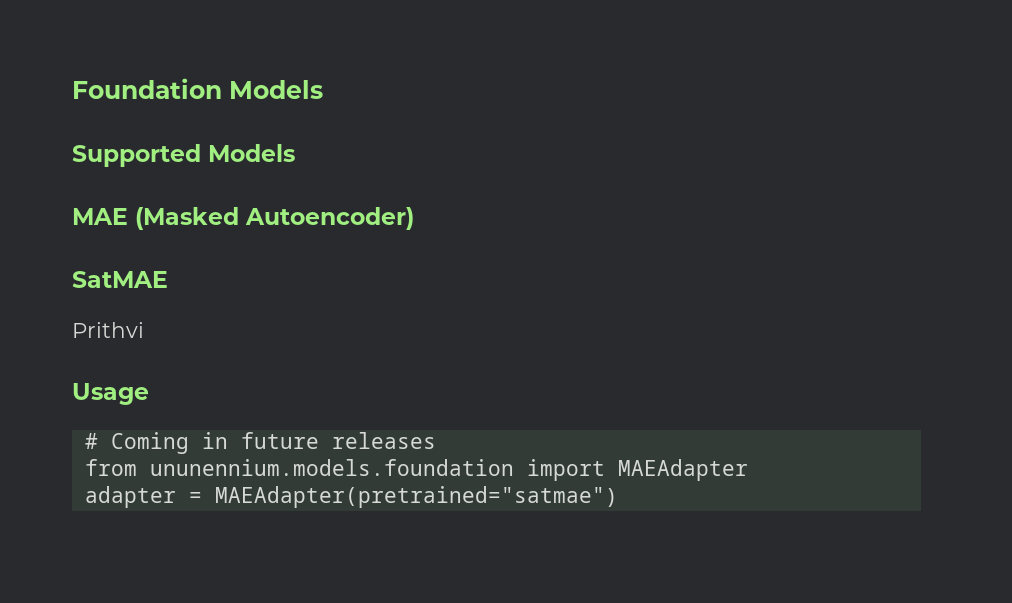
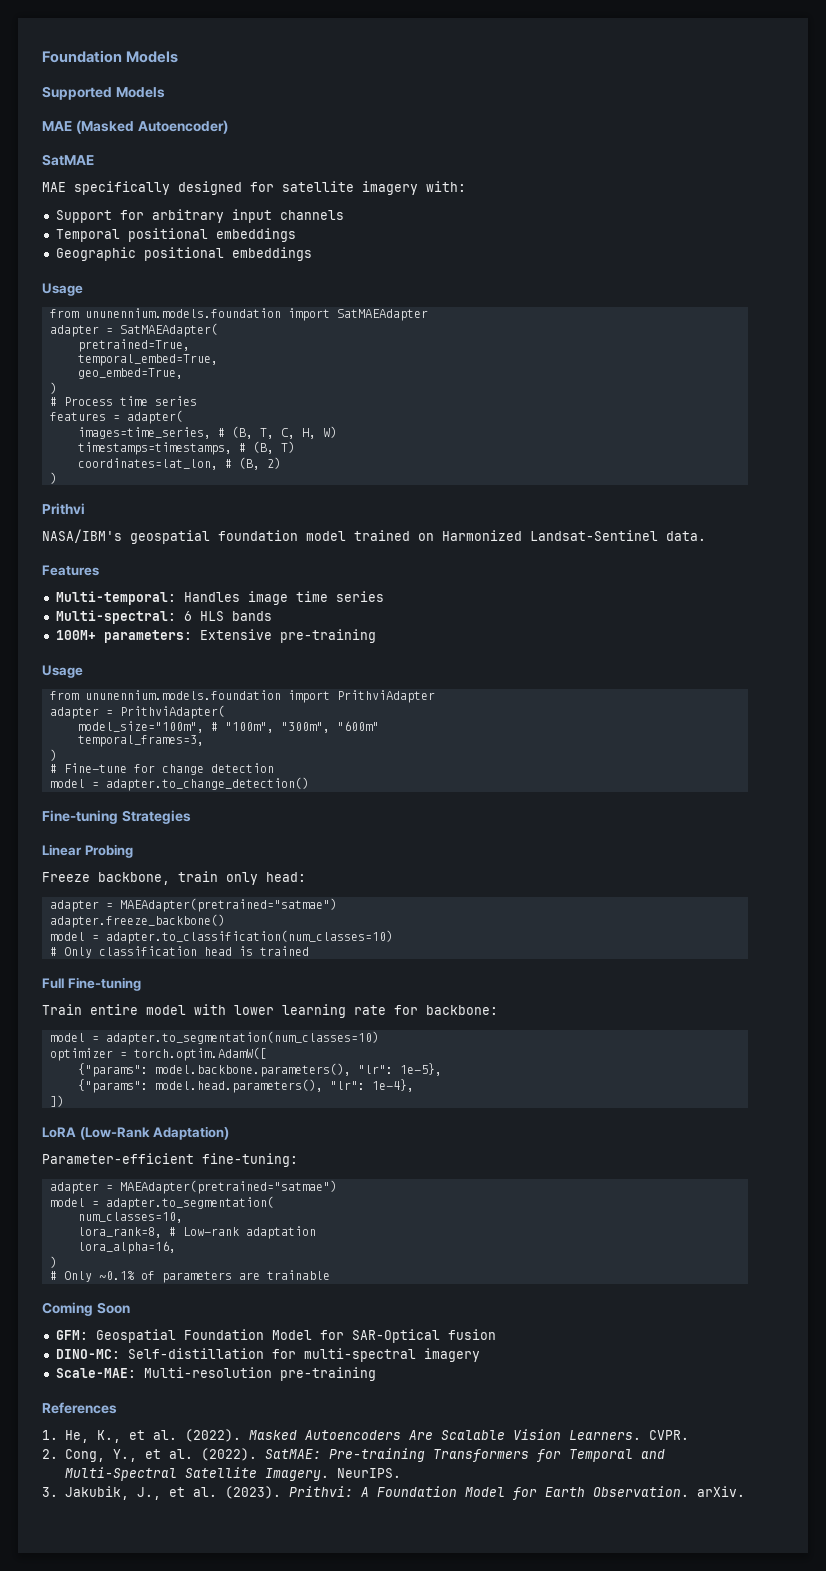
+ MAE specifically designed for satellite imagery with:
+ Support for arbitrary input channels
+ Temporal positional embeddings
+ Geographic positional embeddings
+ Usage
+ from ununennium.models.foundation import SatMAEAdapter
+ adapter = SatMAEAdapter(
+ pretrained=True,
+ temporal_embed=True,
+ geo_embed=True,
+ )
+ # Process time series
+ features = adapter(
+ images=time_series, # (B, T, C, H, W)
+ timestamps=timestamps, # (B, T)
+ coordinates=lat_lon, # (B, 2)
+ )
  Prithvi
+ NASA/IBM's geospatial foundation model trained on Harmonized Landsat-Sentinel data.
+ Features
+ Multi-temporal: Handles image time series
+ Multi-spectral: 6 HLS bands
+ 100M+ parameters: Extensive pre-training
  Usage
- # Coming in future releases
- from ununennium.models.foundation import MAEAdapter
+ from ununennium.models.foundation import PrithviAdapter
+ adapter = PrithviAdapter(
+ model_size="100m", # "100m", "300m", "600m"
+ temporal_frames=3,
+ )
+ # Fine-tune for change detection
+ model = adapter.to_change_detection()
+ Fine-tuning Strategies
+ Linear Probing
+ Freeze backbone, train only head:
  adapter = MAEAdapter(pretrained="satmae")
+ adapter.freeze_backbone()
+ model = adapter.to_classification(num_classes=10)
+ # Only classification head is trained
+ Full Fine-tuning
+ Train entire model with lower learning rate for backbone:
+ model = adapter.to_segmentation(num_classes=10)
+ optimizer = torch.optim.AdamW([
+ {"params": model.backbone.parameters(), "lr": 1e-5},
+ {"params": model.head.parameters(), "lr": 1e-4},
+ ])
+ LoRA (Low-Rank Adaptation)
+ Parameter-efficient fine-tuning:
+ adapter = MAEAdapter(pretrained="satmae")
+ model = adapter.to_segmentation(
+ num_classes=10,
+ lora_rank=8, # Low-rank adaptation
+ lora_alpha=16,
+ )
+ # Only ~0.1% of parameters are trainable
+ Coming Soon
+ GFM: Geospatial Foundation Model for SAR-Optical fusion
+ DINO-MC: Self-distillation for multi-spectral imagery
+ Scale-MAE: Multi-resolution pre-training
+ References
+ 1. He, K., et al. (2022). Masked Autoencoders Are Scalable Vision Learners. CVPR.
+ 2. Cong, Y., et al. (2022). SatMAE: Pre-training Transformers for Temporal and Multi-Spectral Satellite Imagery. NeurIPS.
+ 3. Jakubik, J., et al. (2023). Prithvi: A Foundation Model for Earth Observation. arXiv.

